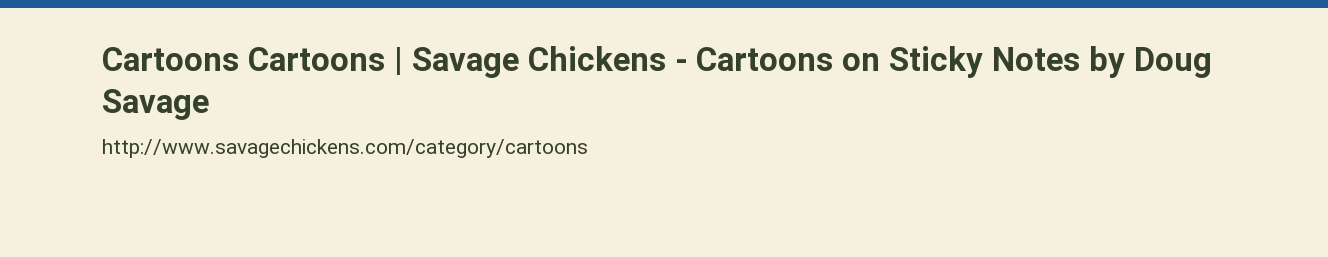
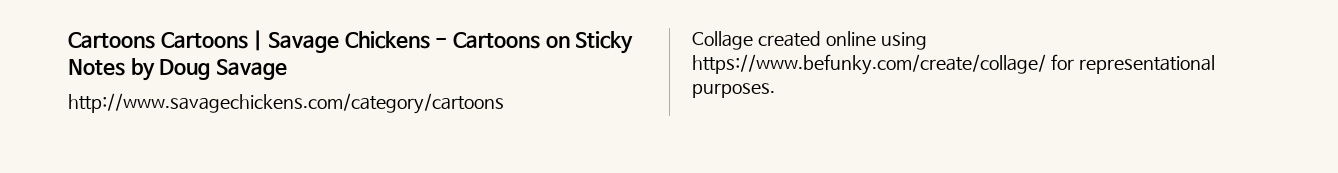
+ Collage created online using https://www.befunky.com/create/collage/ for representational purposes.

